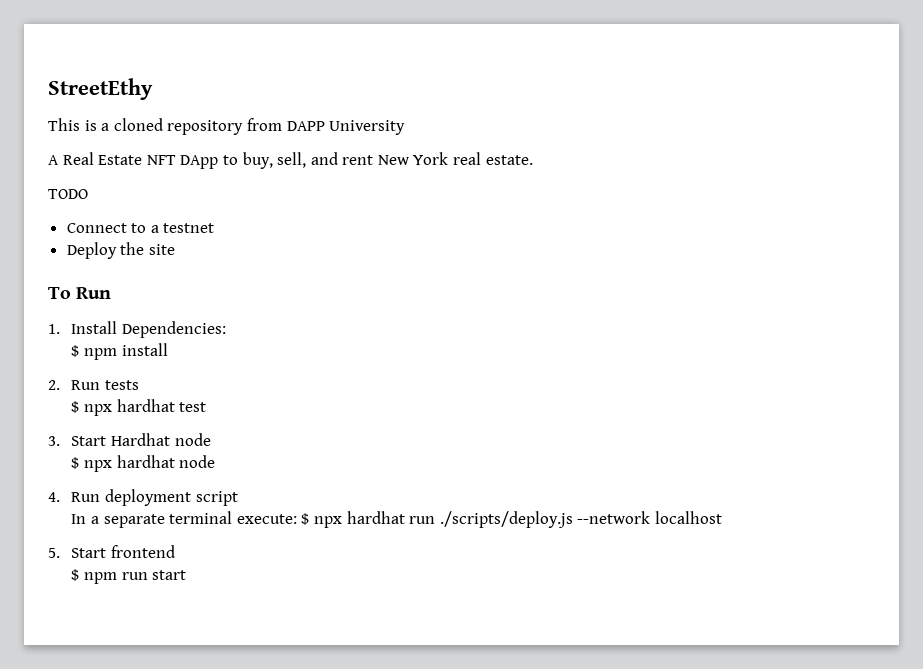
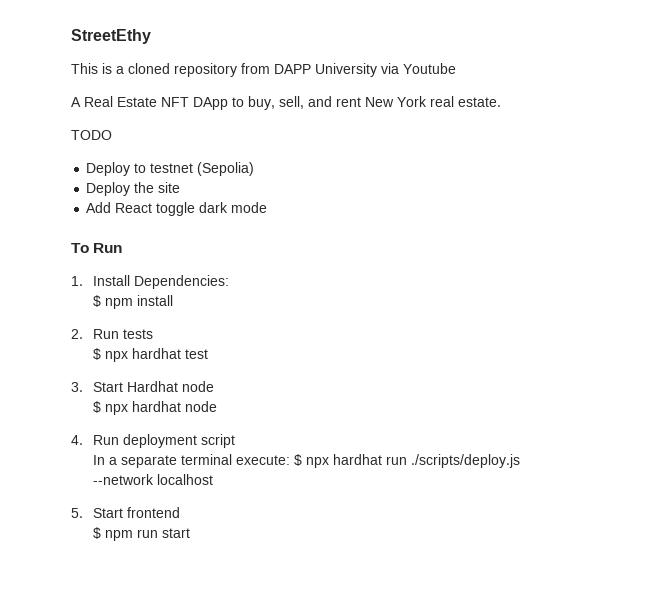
- This is a cloned repository from DAPP University
+ This is a cloned repository from DAPP University via Youtube
- Connect to a testnet
+ Deploy to testnet (Sepolia)
+ Add React toggle dark mode

